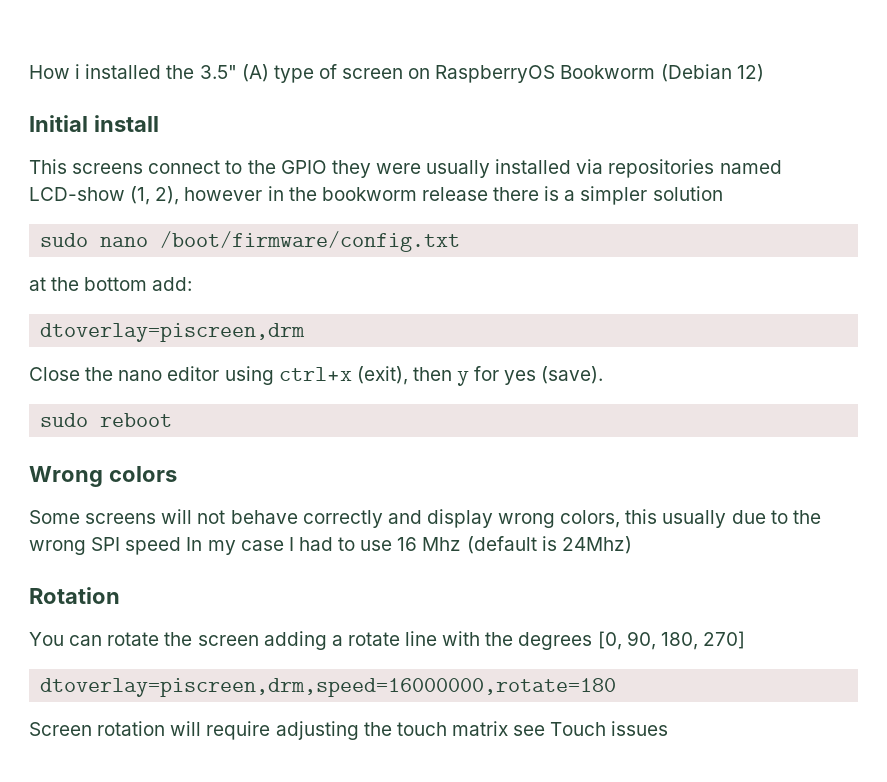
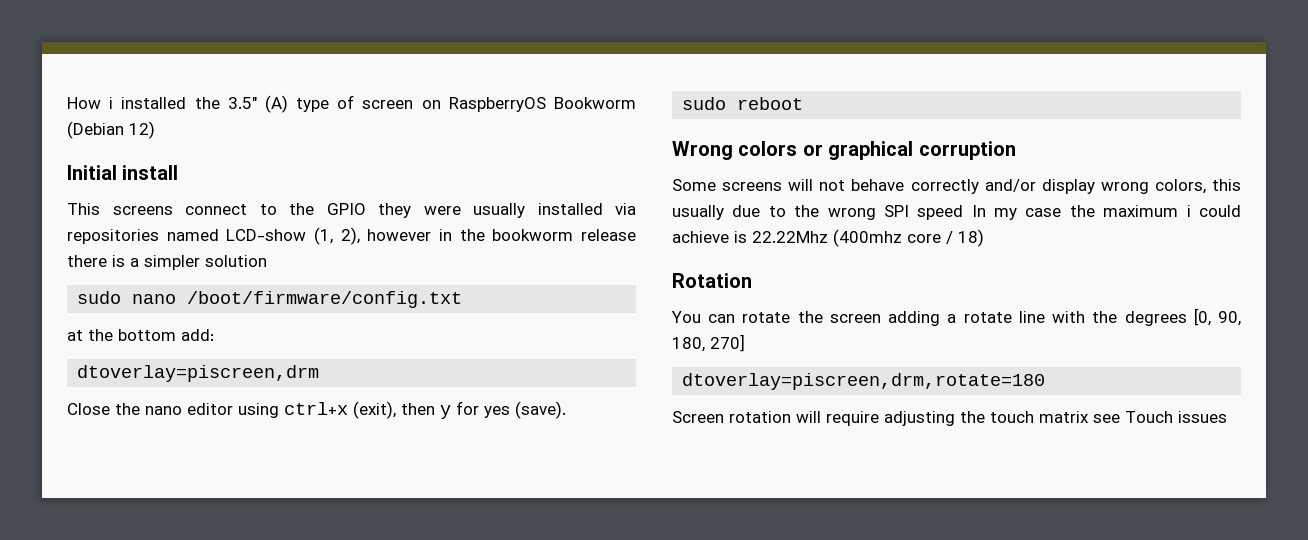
- Wrong colors
+ Wrong colors or graphical corruption
- Some screens will not behave correctly and display wrong colors, this usually due to the wrong SPI speed In my case I had to use 16 Mhz (default is 24Mhz)
+ Some screens will not behave correctly and/or display wrong colors, this usually due to the wrong SPI speed In my case the maximum i could achieve is 22.22Mhz (400mhz core / 18)
- dtoverlay=piscreen,drm,speed=16000000,rotate=180
+ dtoverlay=piscreen,drm,rotate=180

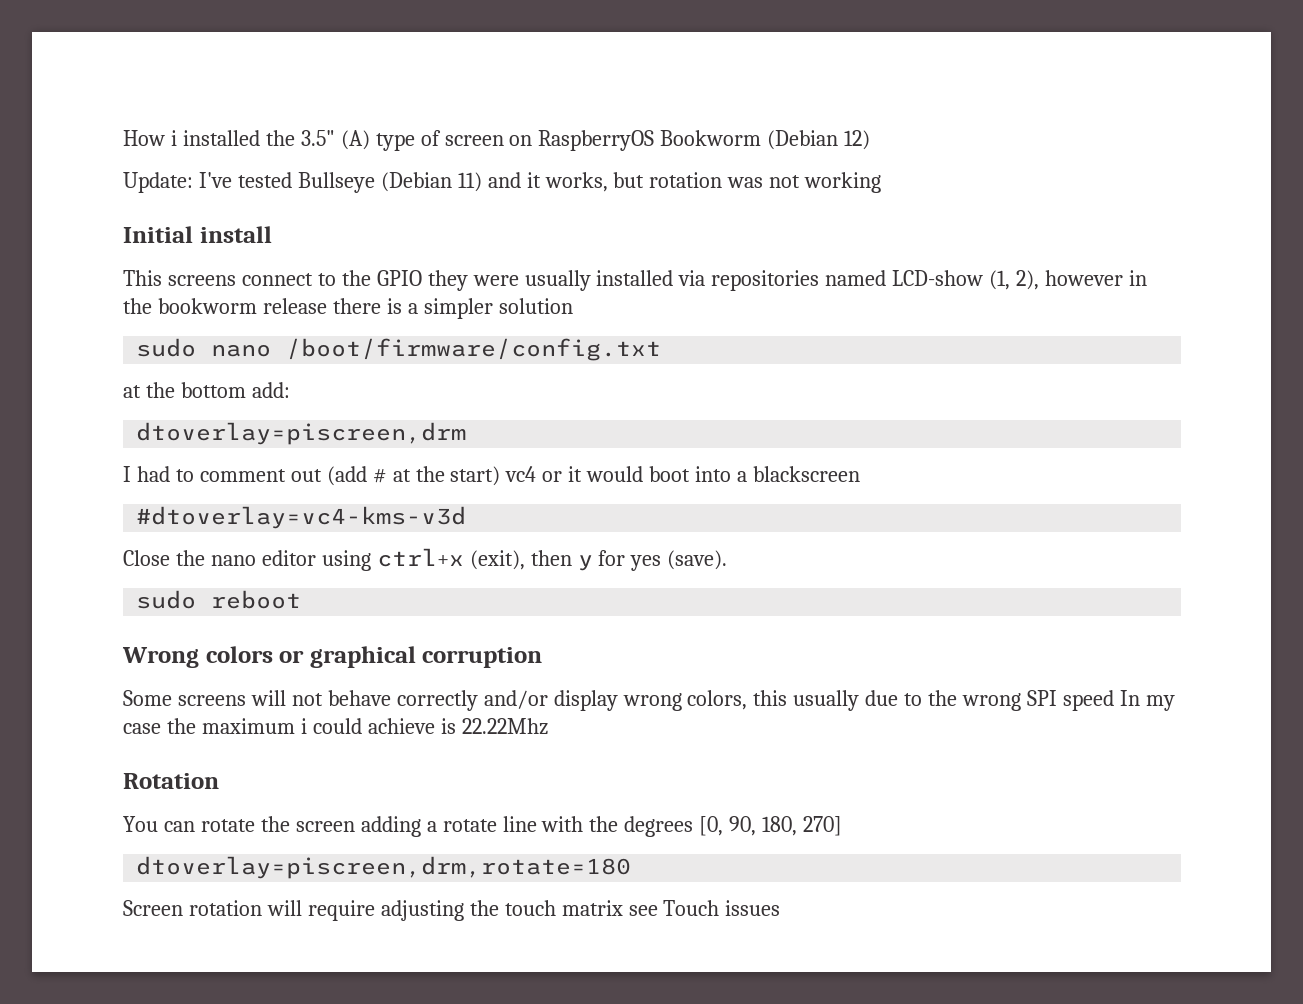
+ Update: I've tested Bullseye (Debian 11) and it works, but rotation was not working
+ I had to comment out (add # at the start) vc4 or it would boot into a blackscreen
+ #dtoverlay=vc4-kms-v3d
- Some screens will not behave correctly and/or display wrong colors, this usually due to the wrong SPI speed In my case the maximum i could achieve is 22.22Mhz (400mhz core / 18)
+ Some screens will not behave correctly and/or display wrong colors, this usually due to the wrong SPI speed In my case the maximum i could achieve is 22.22Mhz

